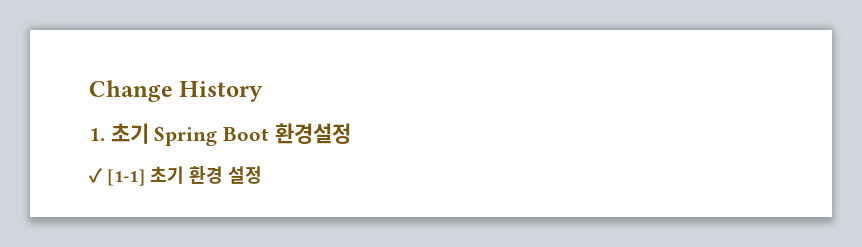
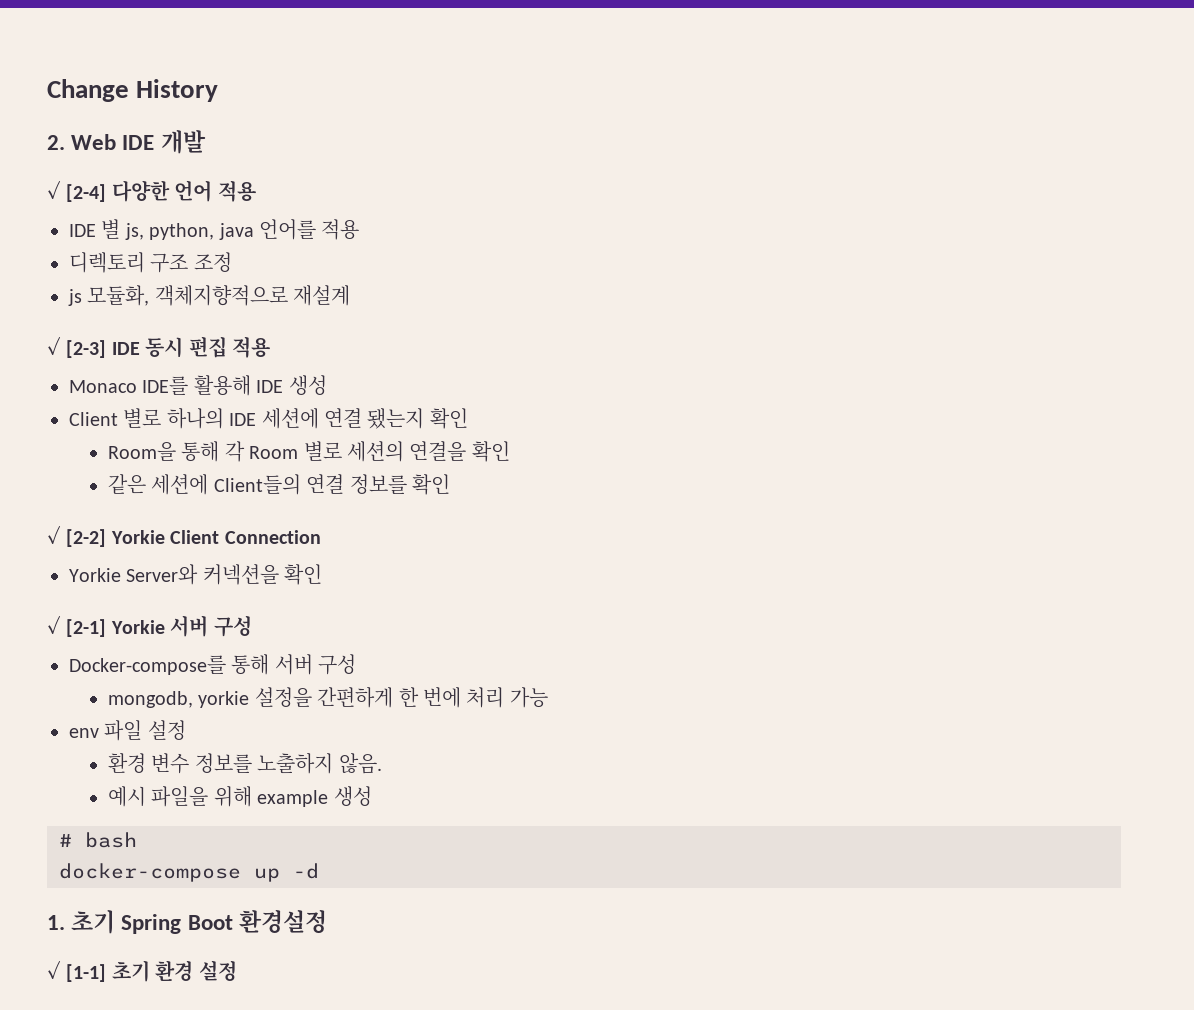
+ 2. Web IDE 개발
+ ✓ [2-4] 다양한 언어 적용
+ IDE 별 js, python, java 언어를 적용
+ 디렉토리 구조 조정
+ js 모듈화, 객체지향적으로 재설계
+ ✓ [2-3] IDE 동시 편집 적용
+ Monaco IDE를 활용해 IDE 생성
+ Client 별로 하나의 IDE 세션에 연결 됐는지 확인
+ Room을 통해 각 Room 별로 세션의 연결을 확인
+ 같은 세션에 Client들의 연결 정보를 확인
+ ✓ [2-2] Yorkie Client Connection
+ Yorkie Server와 커넥션을 확인
+ ✓ [2-1] Yorkie 서버 구성
+ Docker-compose를 통해 서버 구성
+ mongodb, yorkie 설정을 간편하게 한 번에 처리 가능
+ env 파일 설정
+ 환경 변수 정보를 노출하지 않음.
+ 예시 파일을 위해 example 생성
+ # bash
+ docker-compose up -d

